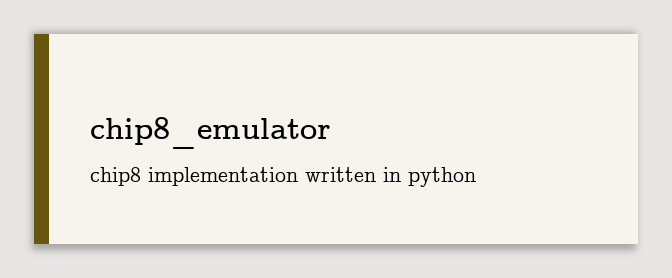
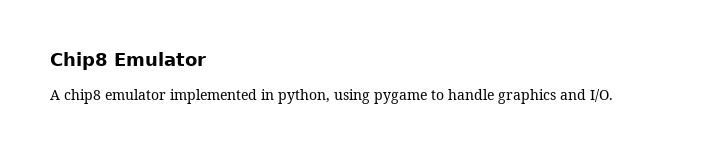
- chip8_emulator
- chip8 implementation written in python
+ Chip8 Emulator
+ A chip8 emulator implemented in python, using pygame to handle graphics and I/O.

